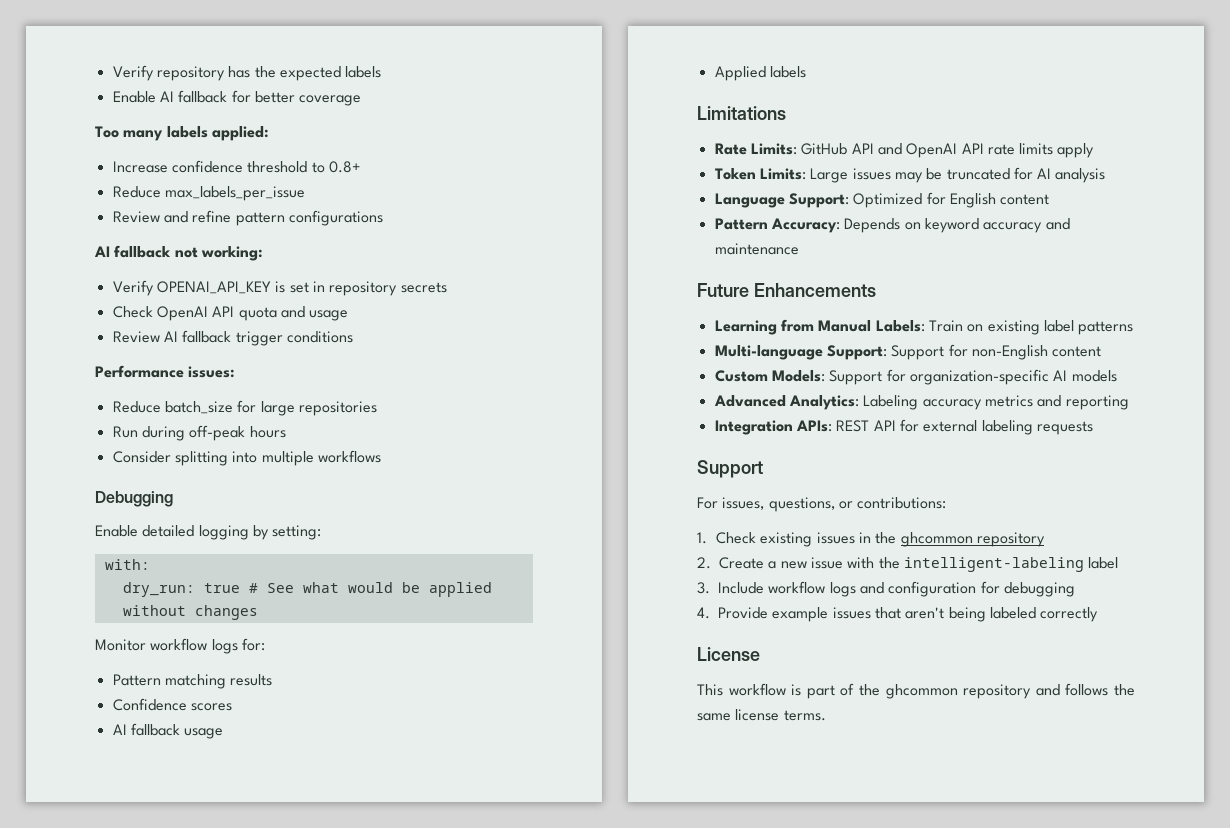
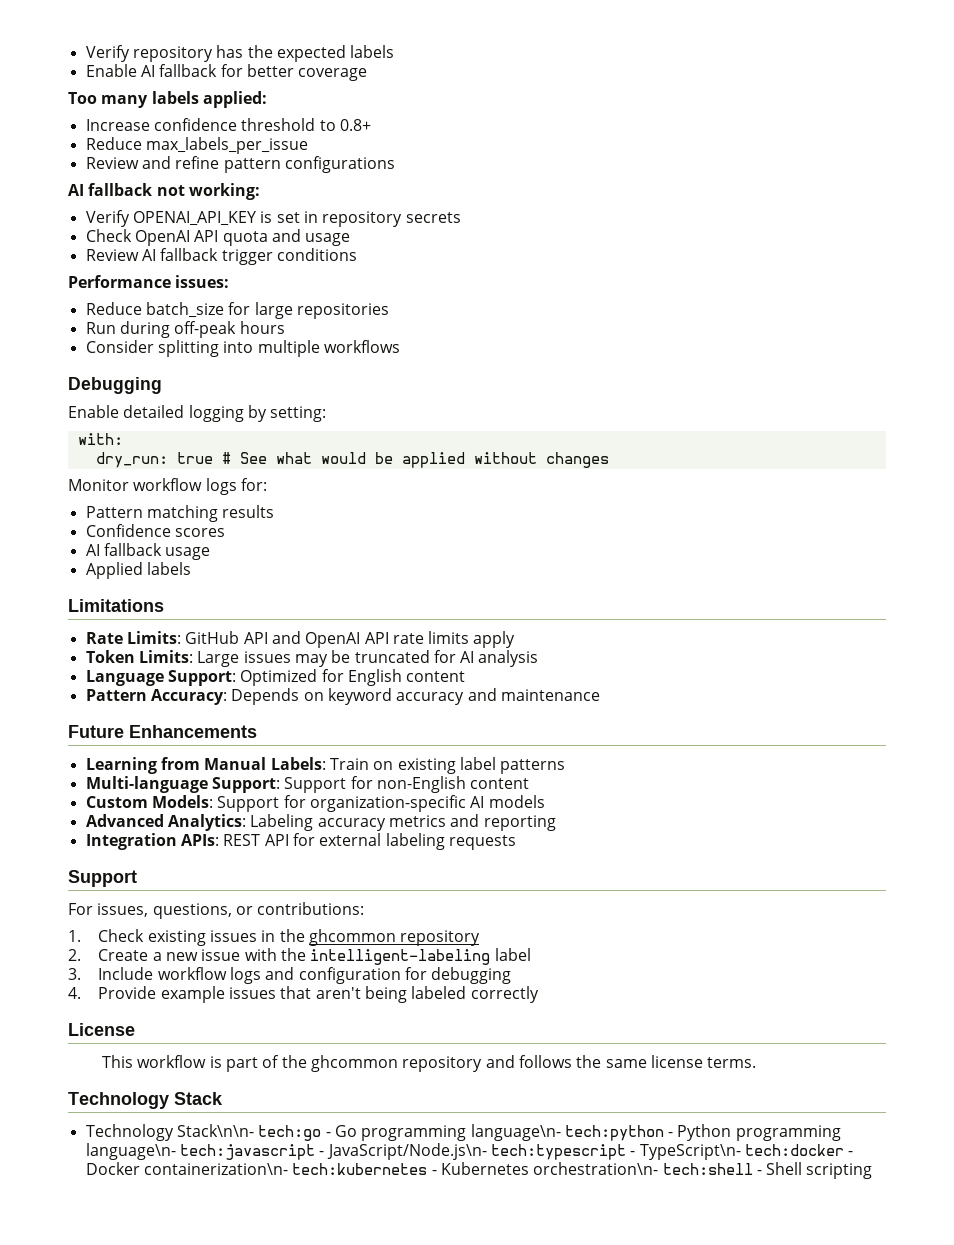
+ Technology Stack
+ Technology Stack\n\n- tech:go - Go programming language\n- tech:python - Python programming language\n- tech:javascript - JavaScript/Node.js\n- tech:typescript - TypeScript\n- tech:docker - Docker containerization\n- tech:kubernetes - Kubernetes orchestration\n- tech:shell - Shell scripting

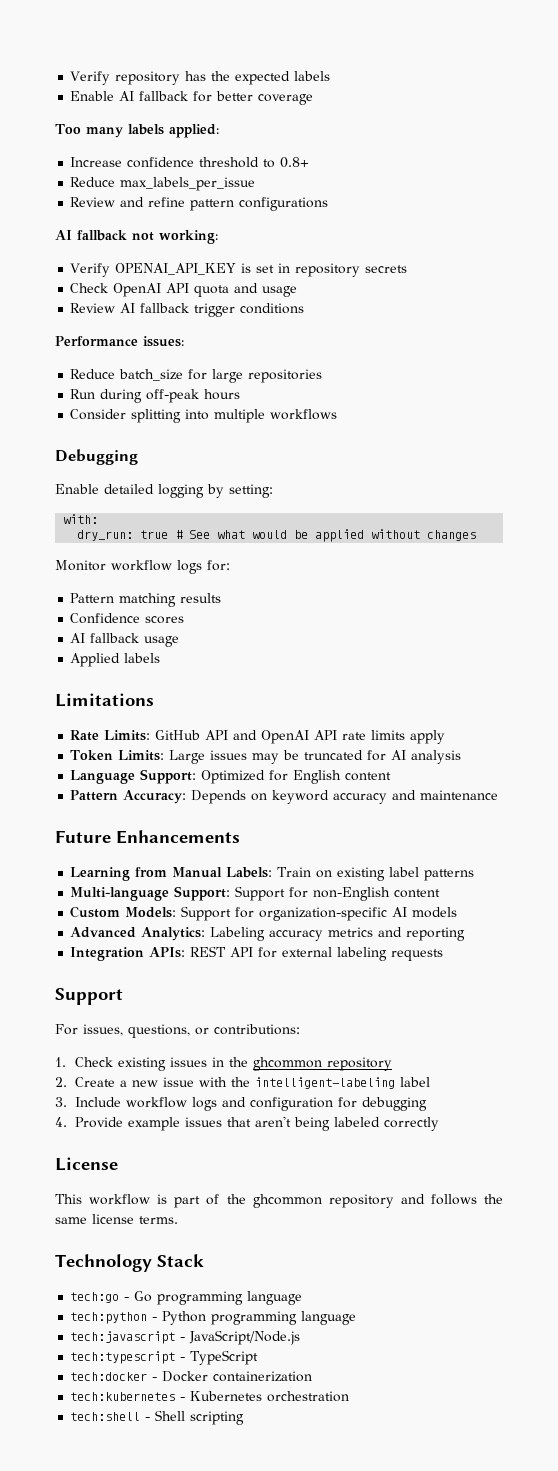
- Technology Stack\n\n- tech:go - Go programming language\n- tech:python - Python programming language\n- tech:javascript - JavaScript/Node.js\n- tech:typescript - TypeScript\n- tech:docker - Docker containerization\n- tech:kubernetes - Kubernetes orchestration\n- tech:shell - Shell scripting
+ tech:go - Go programming language
+ tech:python - Python programming language
+ tech:javascript - JavaScript/Node.js
+ tech:typescript - TypeScript
+ tech:docker - Docker containerization
+ tech:kubernetes - Kubernetes orchestration
+ tech:shell - Shell scripting

